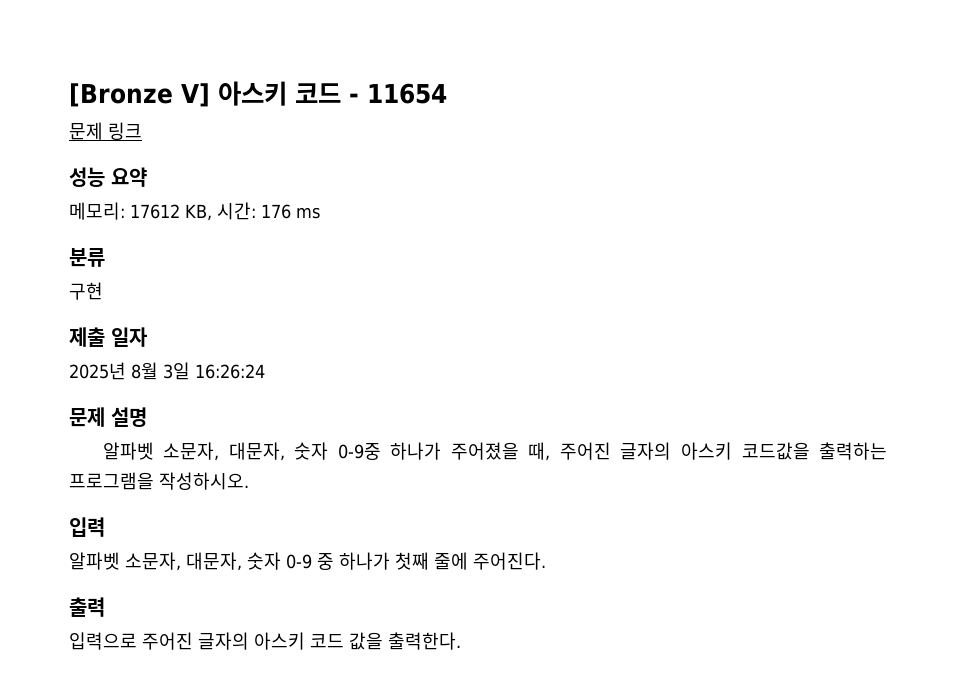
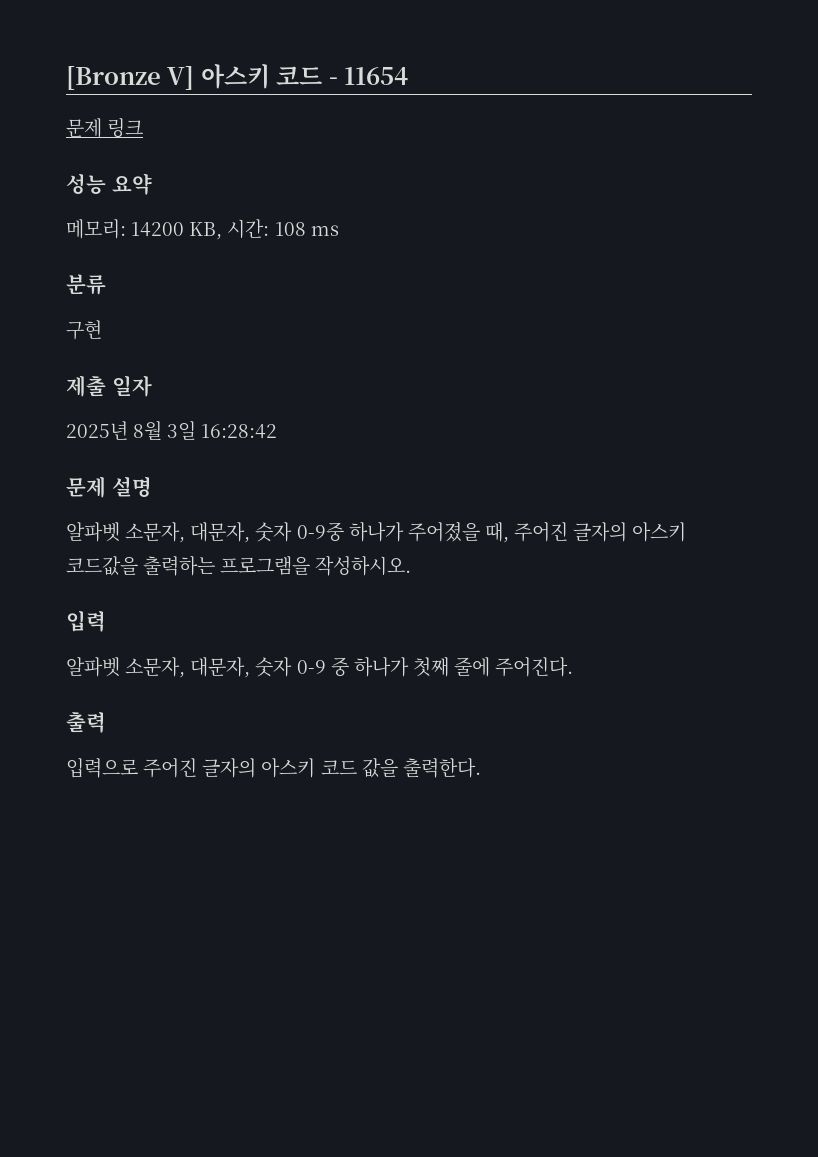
- 메모리: 17612 KB, 시간: 176 ms
+ 메모리: 14200 KB, 시간: 108 ms
- 2025년 8월 3일 16:26:24
+ 2025년 8월 3일 16:28:42

